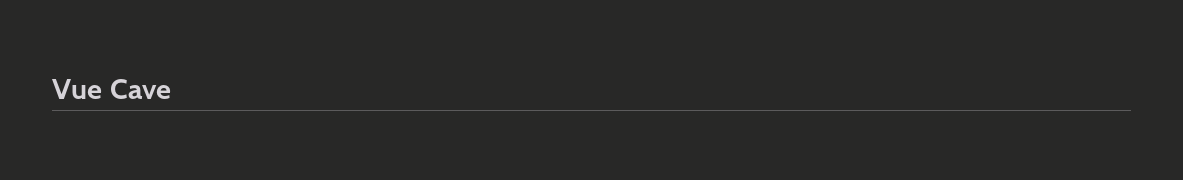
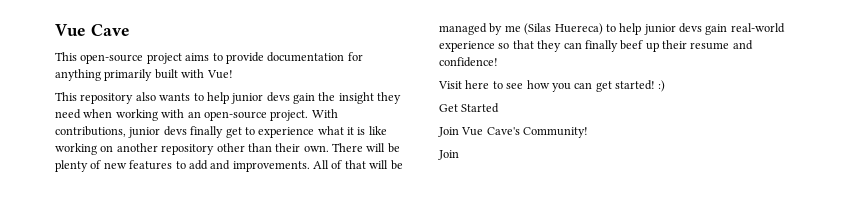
+ This open-source project aims to provide documentation for anything primarily built with Vue!
+ This repository also wants to help junior devs gain the insight they need when working with an open-source project. With contributions, junior devs finally get to experience what it is like working on another repository other than their own. There will be plenty of new features to add and improvements. All of that will be managed by me (Silas Huereca) to help junior devs gain real-world experience so that they can finally beef up their resume and confidence!
+ Visit here to see how you can get started! :)
+ Get Started
+ Join Vue Cave's Community!
+ Join

